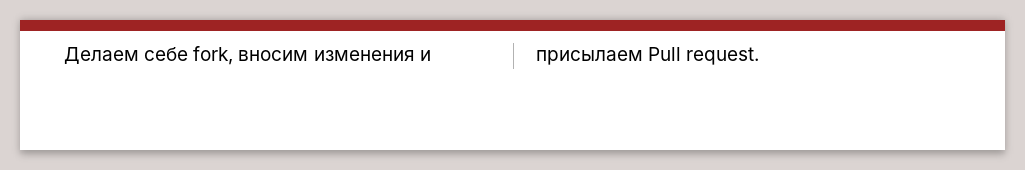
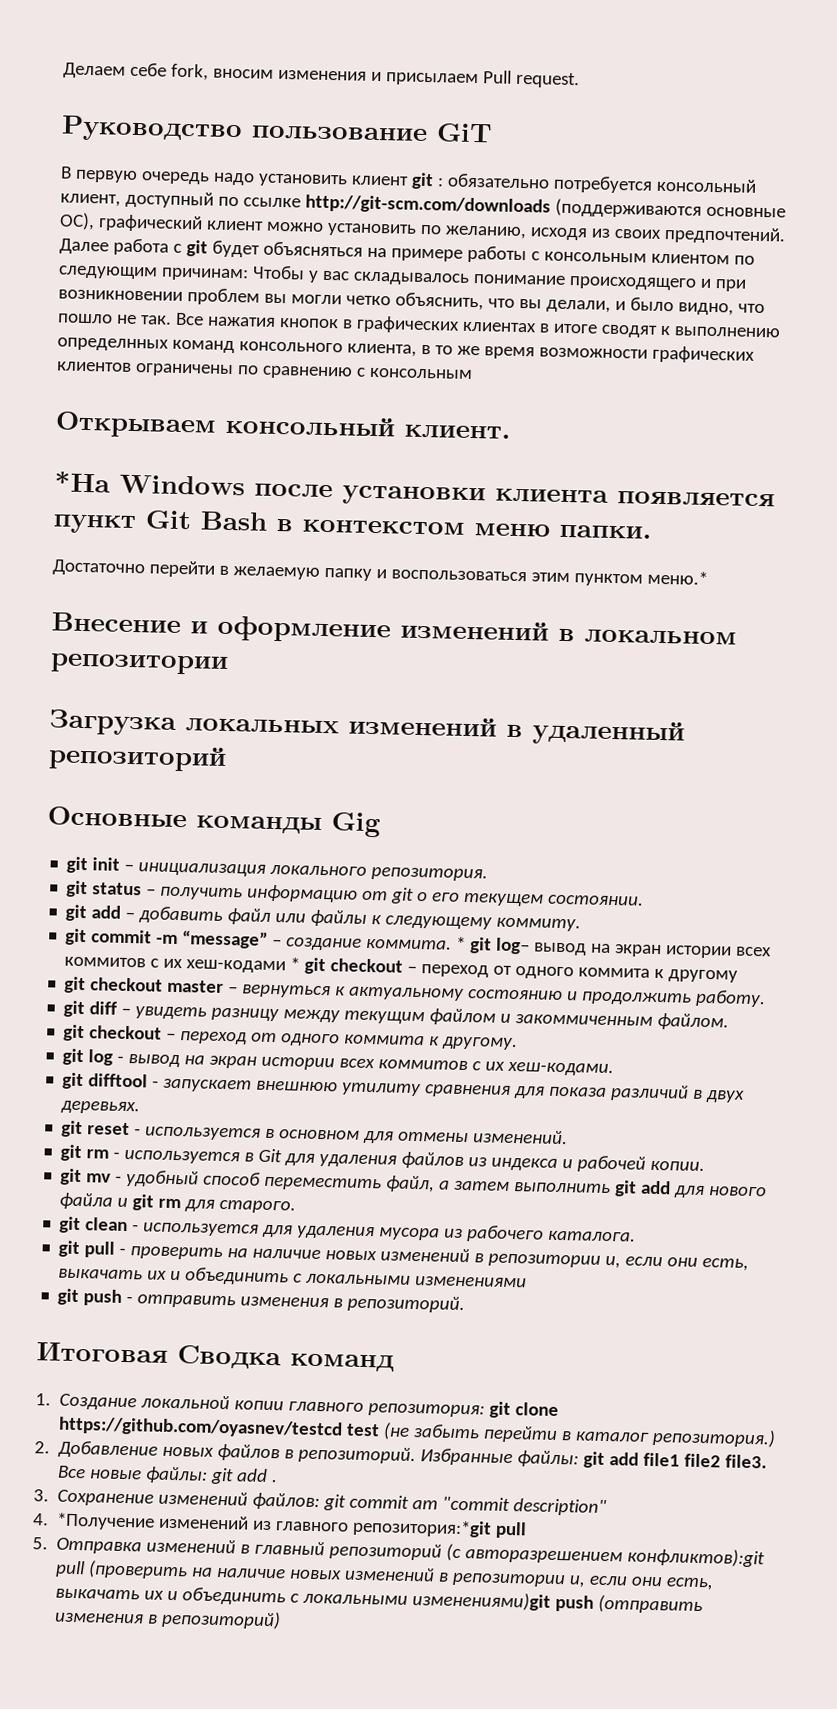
+ Руководство пользование GiT
+ В первую очередь надо установить клиент git : обязательно потребуется консольный клиент, доступный по ссылке http://git-scm.com/downloads (поддерживаются основные ОС), графический клиент можно установить по желанию, исходя из своих предпочтений. Далее работа с git будет объясняться на примере работы с консольным клиентом по следующим причинам: Чтобы у вас складывалось понимание происходящего и при возникновении проблем вы могли четко объяснить, что вы делали, и было видно, что пошло не так. Все нажатия кнопок в графических клиентах в итоге сводят к выполнению определнных команд консольного клиента, в то же время возможности графических клиентов ограничены по сравнению с консольным
+ Открываем консольный клиент.
+ *На Windows после установки клиента появляется пункт Git Bash в контекстом меню папки.
+ Достаточно перейти в желаемую папку и воспользоваться этим пунктом меню.*
+ Внесение и оформление изменений в локальном репозитории
+ Загрузка локальных изменений в удаленный репозиторий
+ Основные команды Gig
+ git init – инициализация локального репозитория.
+ git status – получить информацию от git о его текущем состоянии.
+ git add – добавить файл или файлы к следующему коммиту.
+ git commit -m “message” – создание коммита. * git log– вывод на экран истории всех коммитов с их хеш-кодами * git checkout – переход от одного коммита к другому
+ git checkout master – вернуться к актуальному состоянию и продолжить работу.
+ git diff – увидеть разницу между текущим файлом и закоммиченным файлом.
+ git checkout – переход от одного коммита к другому.
+ git log - вывод на экран истории всех коммитов с их хеш-кодами.
+ git difftool - запускает внешнюю утилиту сравнения для показа различий в двух деревьях.
+ git reset - используется в основном для отмены изменений.
+ git rm - используется в Git для удаления файлов из индекса и рабочей копии.
+ git mv - удобный способ переместить файл, а затем выполнить git add для нового файла и git rm для старого.
+ git clean - используется для удаления мусора из рабочего каталога.
+ git pull - проверить на наличие новых изменений в репозитории и, если они есть, выкачать их и объединить с локальными изменениями
+ git push - отправить изменения в репозиторий.
+ Итоговая Сводка команд
+ 1. Создание локальной копии главного репозитория: git clone https://github.com/oyasnev/testcd test (не забыть перейти в каталог репозитория.)
+ 2. Добавление новых файлов в репозиторий. Избранные файлы: git add file1 file2 file3. Все новые файлы: git add .
+ 3. Сохранение изменений файлов: git commit am "commit description"
+ 4. *Получение изменений из главного репозитория:*git pull
+ 5. Отправка изменений в главный репозиторий (с авторазрешением конфликтов):git pull (проверить на наличие новых изменений в репозитории и, если они есть, выкачать их и объединить с локальными изменениями)git push (отправить изменения в репозиторий)

